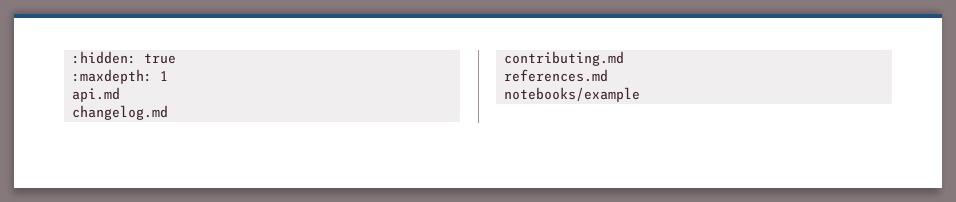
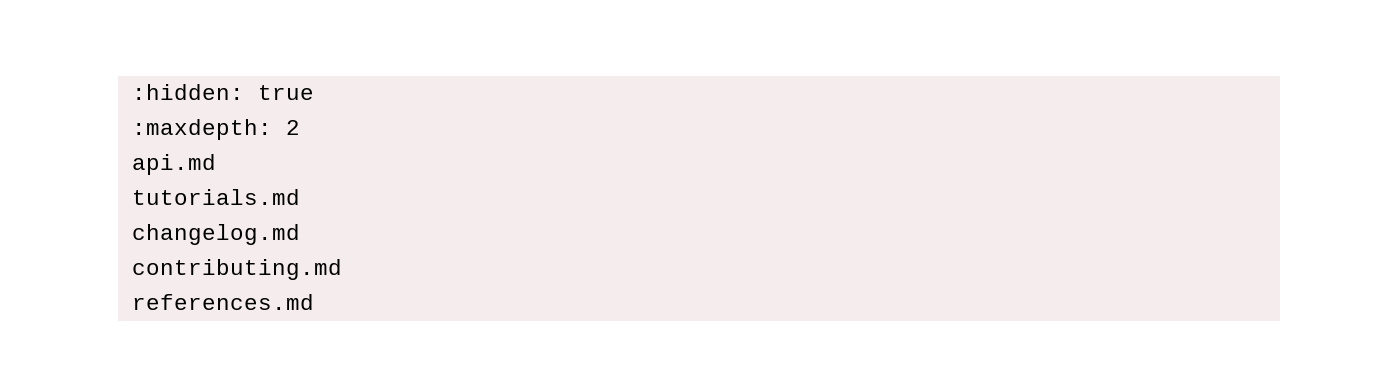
- :maxdepth: 1
+ :maxdepth: 2
+ tutorials.md
- notebooks/example

